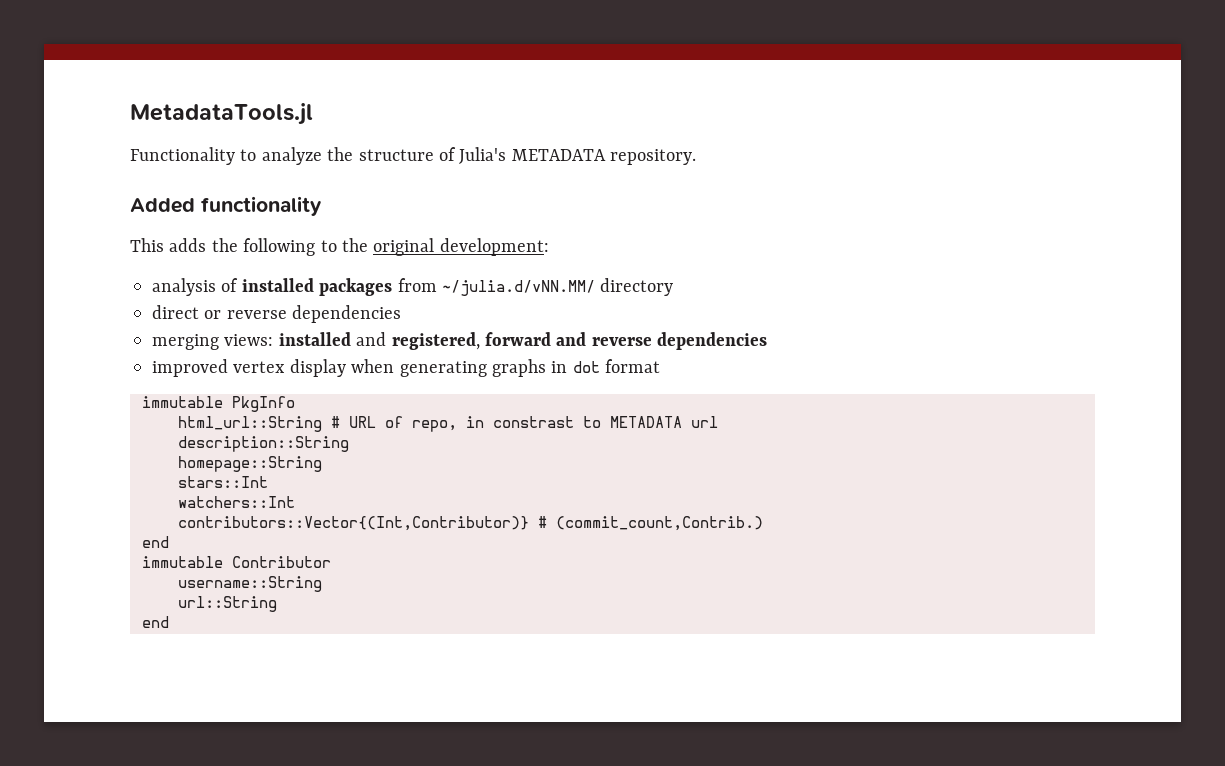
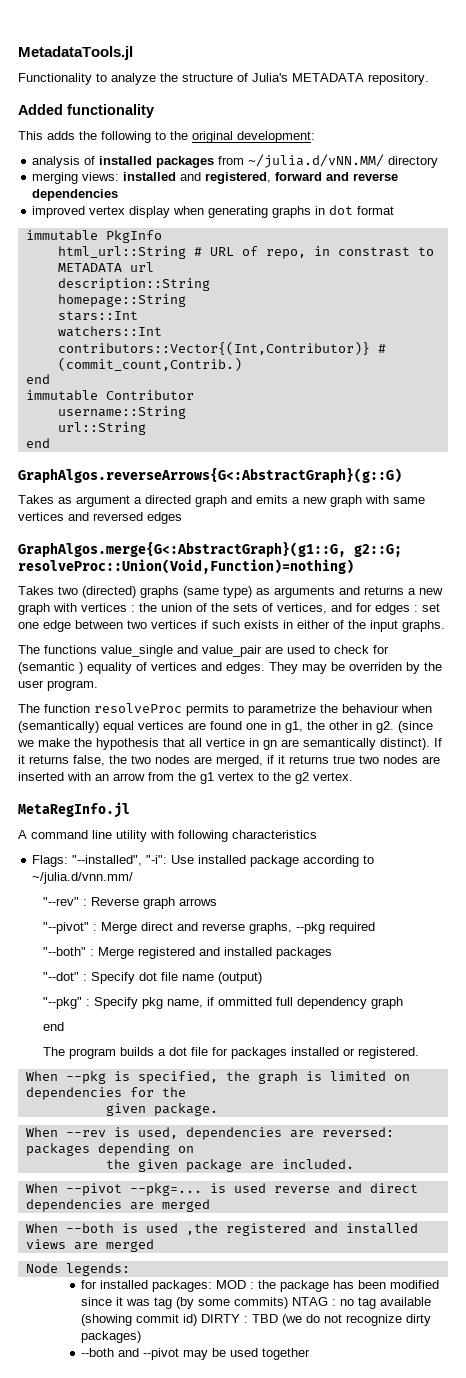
- direct or reverse dependencies
+ GraphAlgos.reverseArrows{G<:AbstractGraph}(g::G)
+ Takes as argument a directed graph and emits a new graph with same vertices and reversed edges
+ GraphAlgos.merge{G<:AbstractGraph}(g1::G, g2::G; resolveProc::Union(Void,Function)=nothing)
+ Takes two (directed) graphs (same type) as arguments and returns a new graph with vertices : the union of the sets of vertices, and for edges : set one edge between two vertices if such exists in either of the input graphs.
+ The functions value_single and value_pair are used to check for (semantic ) equality of vertices and edges. They may be overriden by the user program.
+ The function resolveProc permits to parametrize the behaviour when (semantically) equal vertices are found one in g1, the other in g2. (since we make the hypothesis that all vertice in gn are semantically distinct). If it returns false, the two nodes are merged, if it returns true two nodes are inserted with an arrow from the g1 vertex to the g2 vertex.
+ MetaRegInfo.jl
+ A command line utility with following characteristics
+ Flags: "--installed", "-i": Use installed package according to ~/julia.d/vnn.mm/
+ "--rev" : Reverse graph arrows
+ "--pivot" : Merge direct and reverse graphs, --pkg required
+ "--both" : Merge registered and installed packages
+ "--dot" : Specify dot file name (output)
+ "--pkg" : Specify pkg name, if ommitted full dependency graph
+ end
+ The program builds a dot file for packages installed or registered.
+ When --pkg is specified, the graph is limited on dependencies for the
+ given package.
+ When --rev is used, dependencies are reversed: packages depending on
+ the given package are included.
+ When --pivot --pkg=... is used reverse and direct dependencies are merged
+ When --both is used ,the registered and installed views are merged
+ Node legends:
+ for installed packages: MOD : the package has been modified since it was tag (by some commits) NTAG : no tag available (showing commit id) DIRTY : TBD (we do not recognize dirty packages)
+ --both and --pivot may be used together

